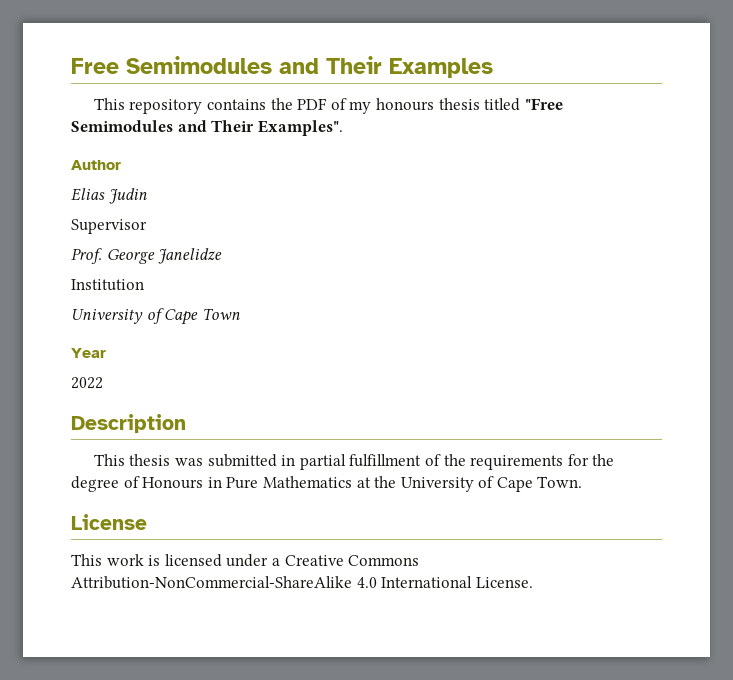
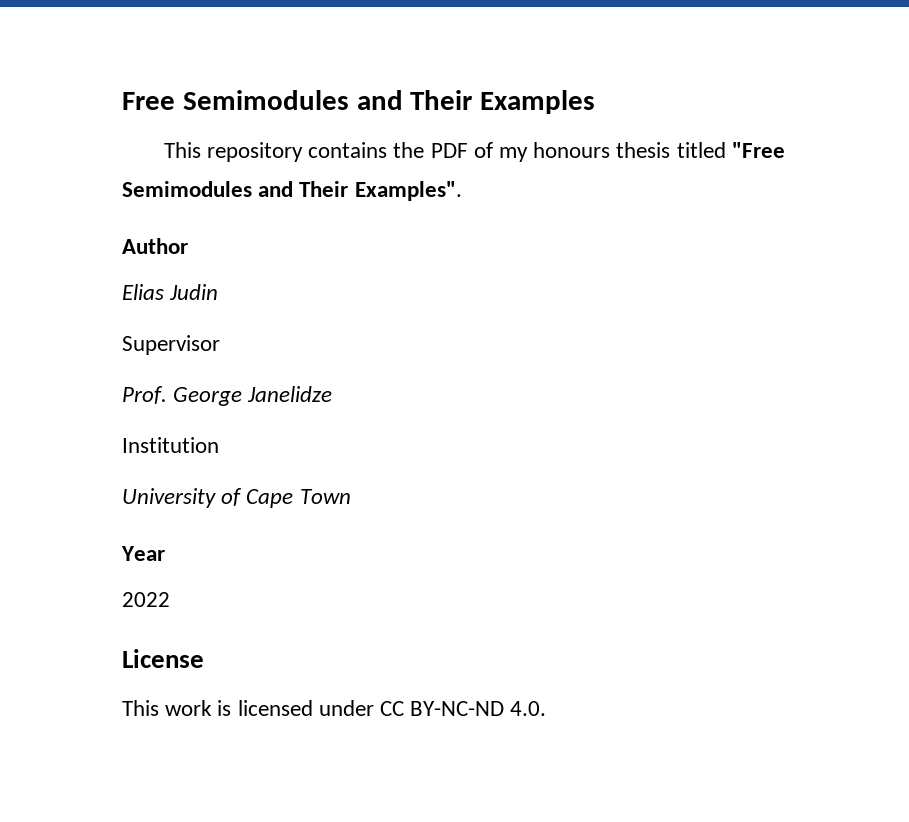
- Description
- This thesis was submitted in partial fulfillment of the requirements for the degree of Honours in Pure Mathematics at the University of Cape Town.
- This work is licensed under a Creative Commons Attribution-NonCommercial-ShareAlike 4.0 International License.
+ This work is licensed under CC BY-NC-ND 4.0.

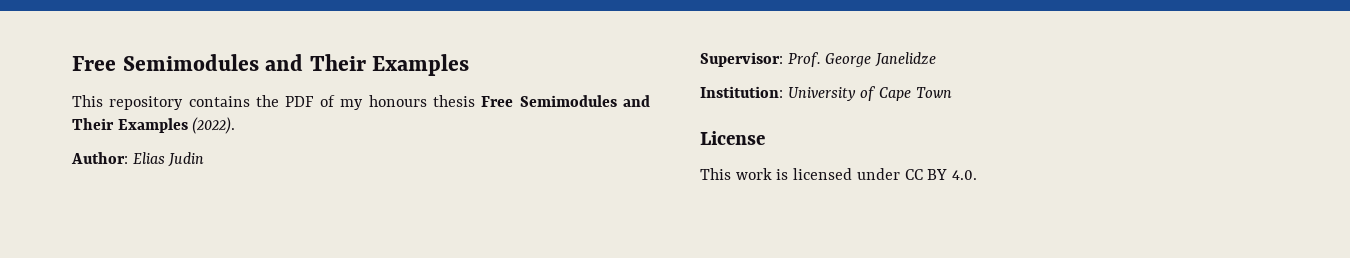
- This repository contains the PDF of my honours thesis titled "Free Semimodules and Their Examples".
- Author
- Elias Judin
+ This repository contains the PDF of my honours thesis Free Semimodules and Their Examples (2022).
+ Author: Elias Judin
- Supervisor
- Prof. George Janelidze
+ Supervisor: Prof. George Janelidze
- Institution
- University of Cape Town
+ Institution: University of Cape Town
- Year
- 2022
- This work is licensed under CC BY-NC-ND 4.0.
+ This work is licensed under CC BY 4.0.

